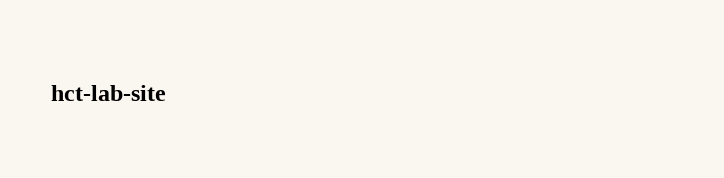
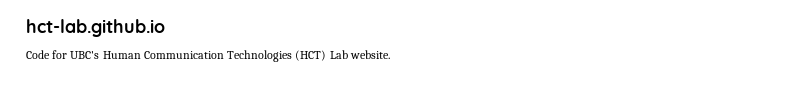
- hct-lab-site
+ hct-lab.github.io
+ Code for UBC's Human Communication Technologies (HCT) Lab website.

